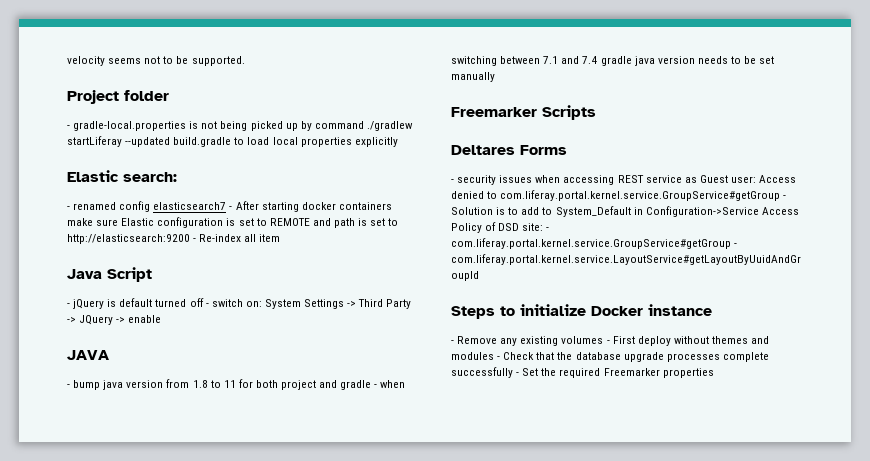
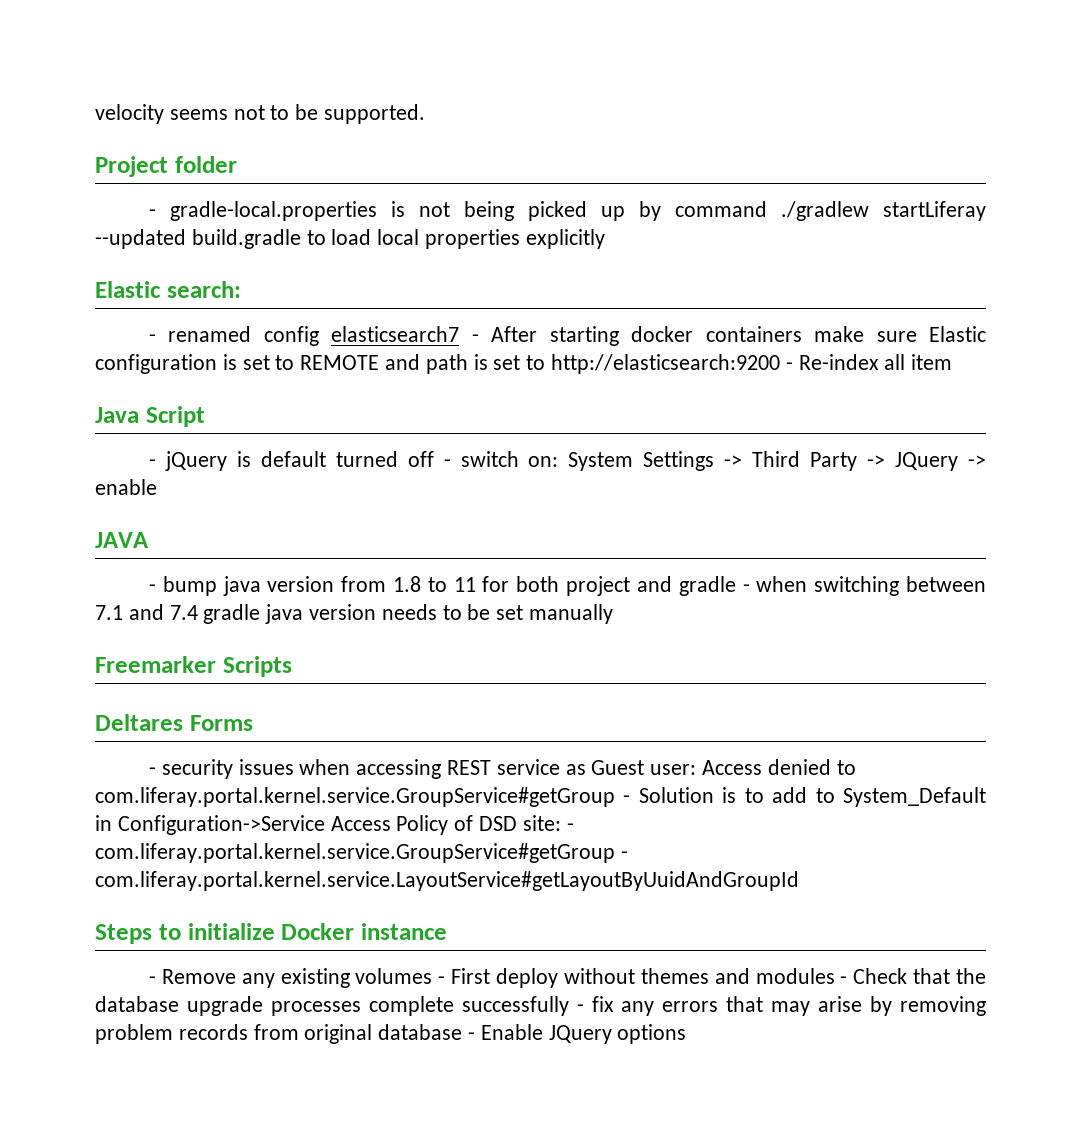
- - Remove any existing volumes - First deploy without themes and modules - Check that the database upgrade processes complete successfully - Set the required Freemarker properties
+ - Remove any existing volumes - First deploy without themes and modules - Check that the database upgrade processes complete successfully - fix any errors that may arise by removing problem records from original database - Enable JQuery options

